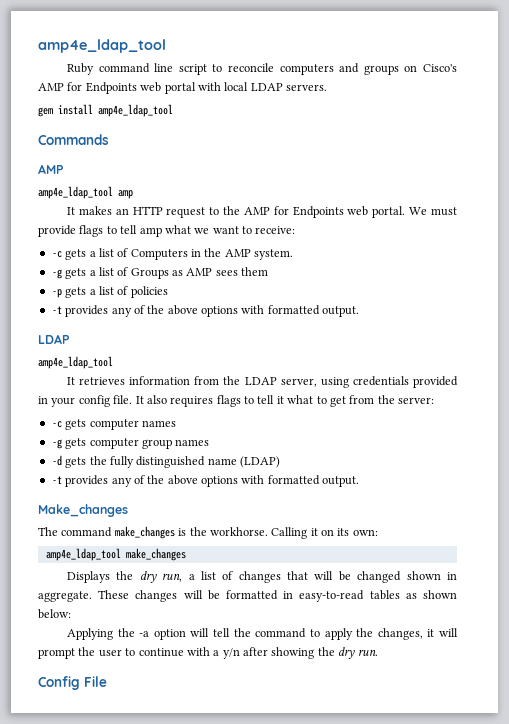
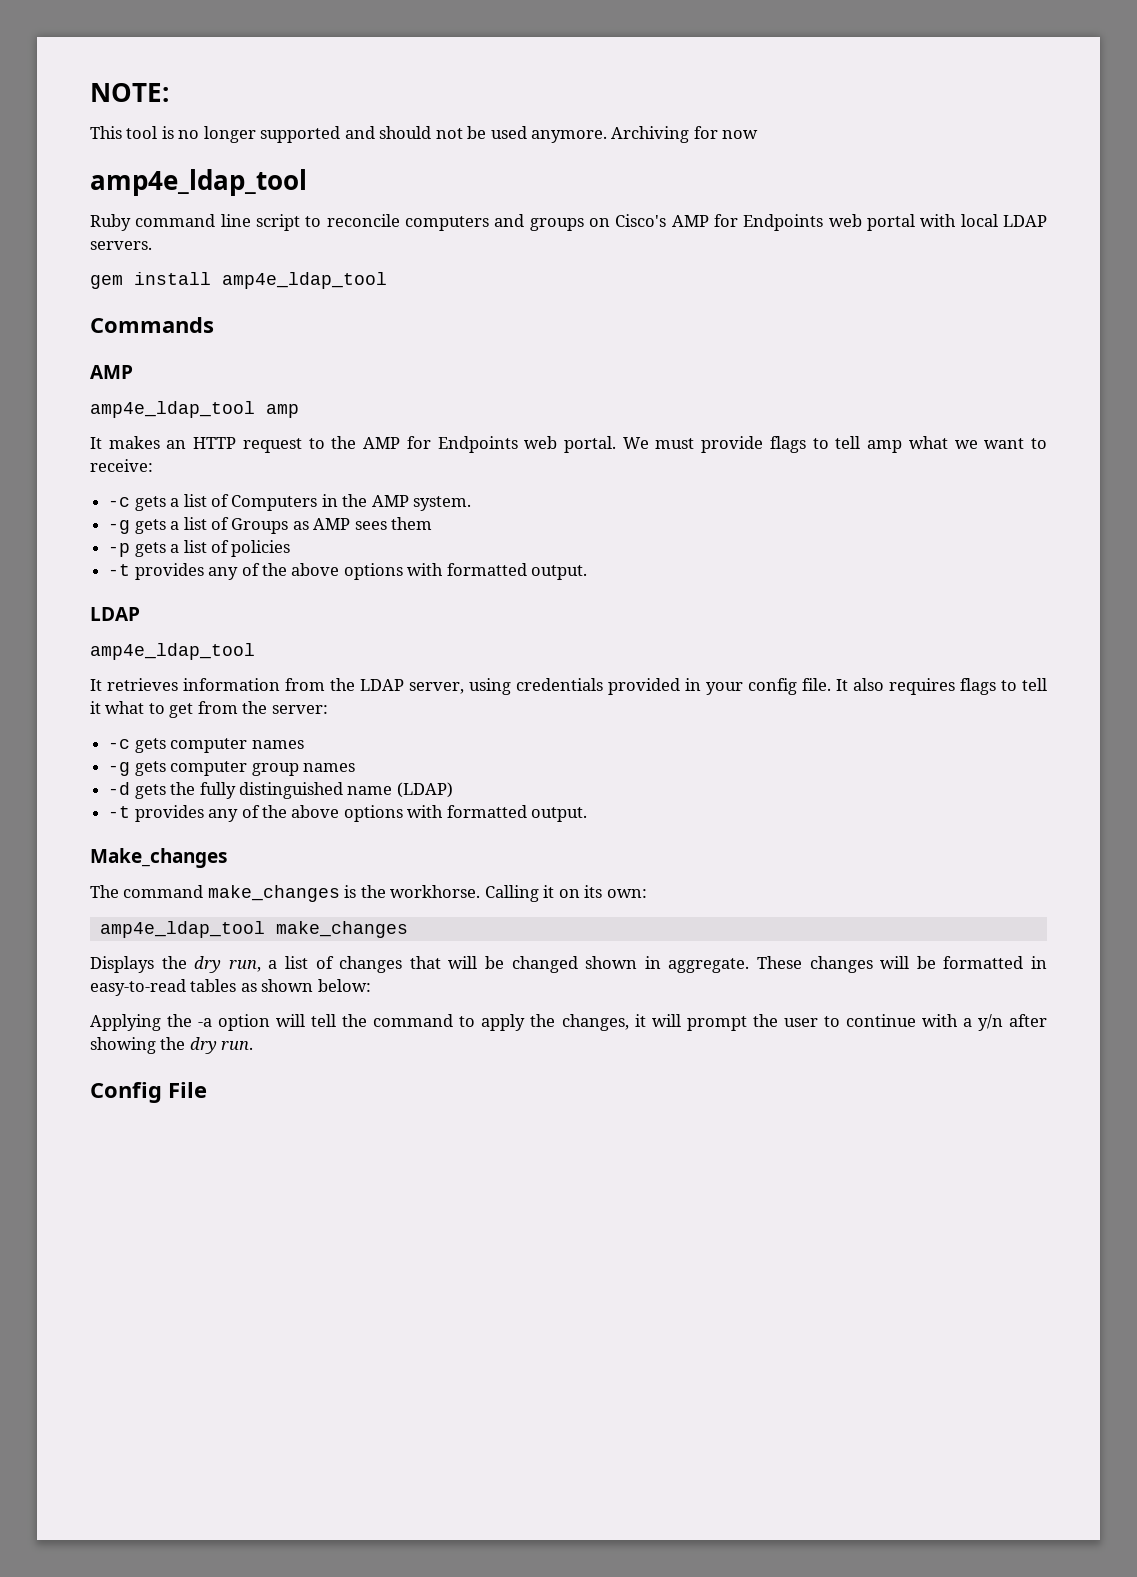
+ NOTE:
+ This tool is no longer supported and should not be used anymore. Archiving for now

